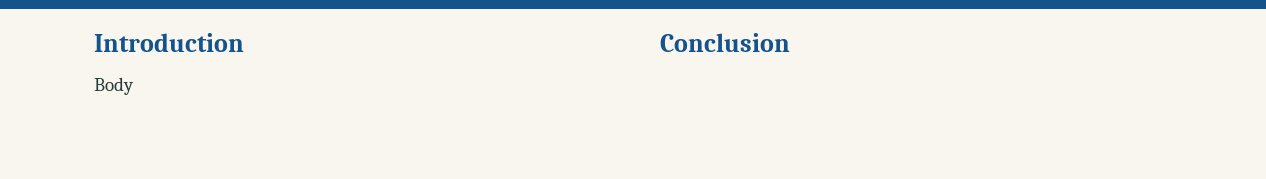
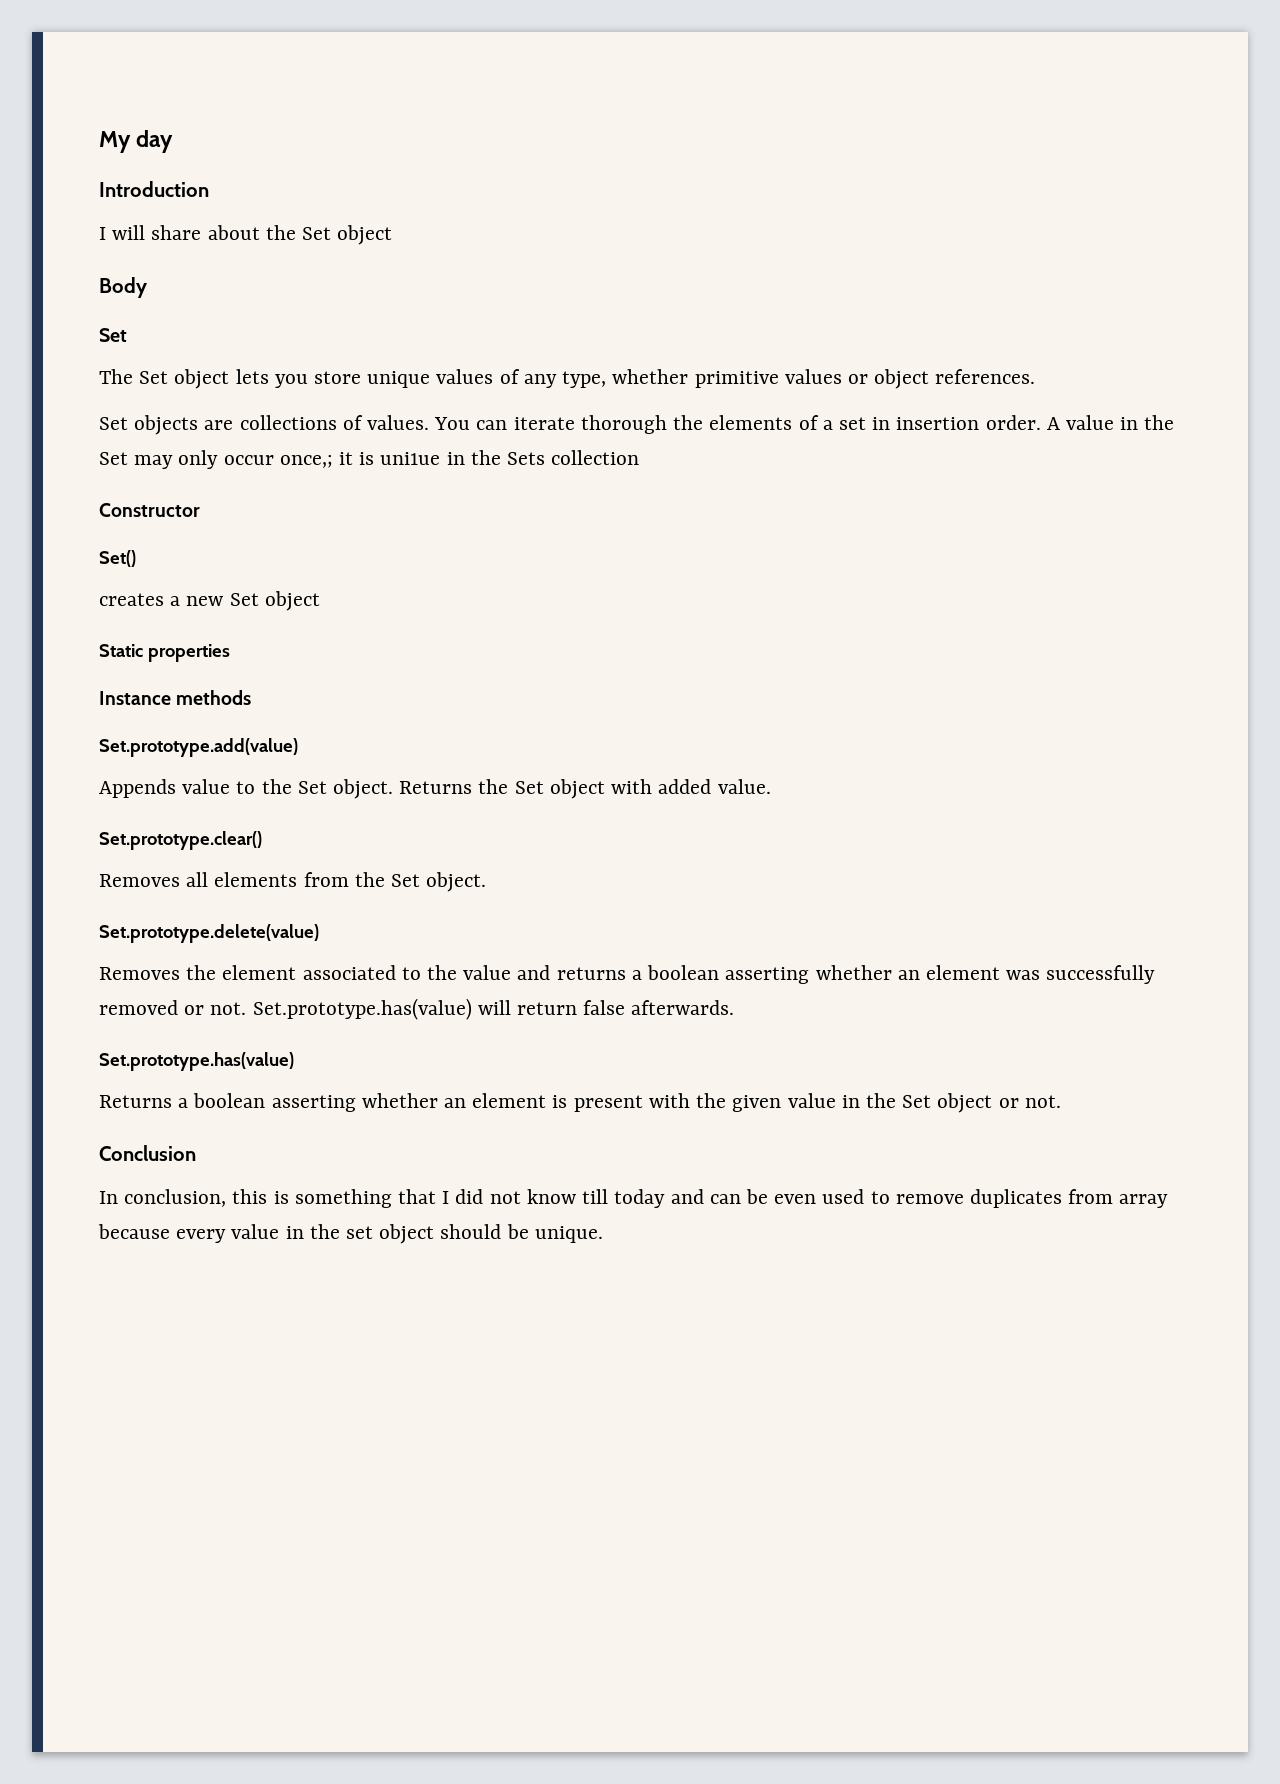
+ My day
+ I will share about the Set object
  Body
+ Set
+ The Set object lets you store unique values of any type, whether primitive values or object references.
+ Set objects are collections of values. You can iterate thorough the elements of a set in insertion order. A value in the Set may only occur once,; it is uni1ue in the Sets collection
+ Constructor
+ Set()
+ creates a new Set object
+ Static properties
+ Instance methods
+ Set.prototype.add(value)
+ Appends value to the Set object. Returns the Set object with added value.
+ Set.prototype.clear()
+ Removes all elements from the Set object.
+ Set.prototype.delete(value)
+ Removes the element associated to the value and returns a boolean asserting whether an element was successfully removed or not. Set.prototype.has(value) will return false afterwards.
+ Set.prototype.has(value)
+ Returns a boolean asserting whether an element is present with the given value in the Set object or not.
  Conclusion
+ In conclusion, this is something that I did not know till today and can be even used to remove duplicates from array because every value in the set object should be unique.

